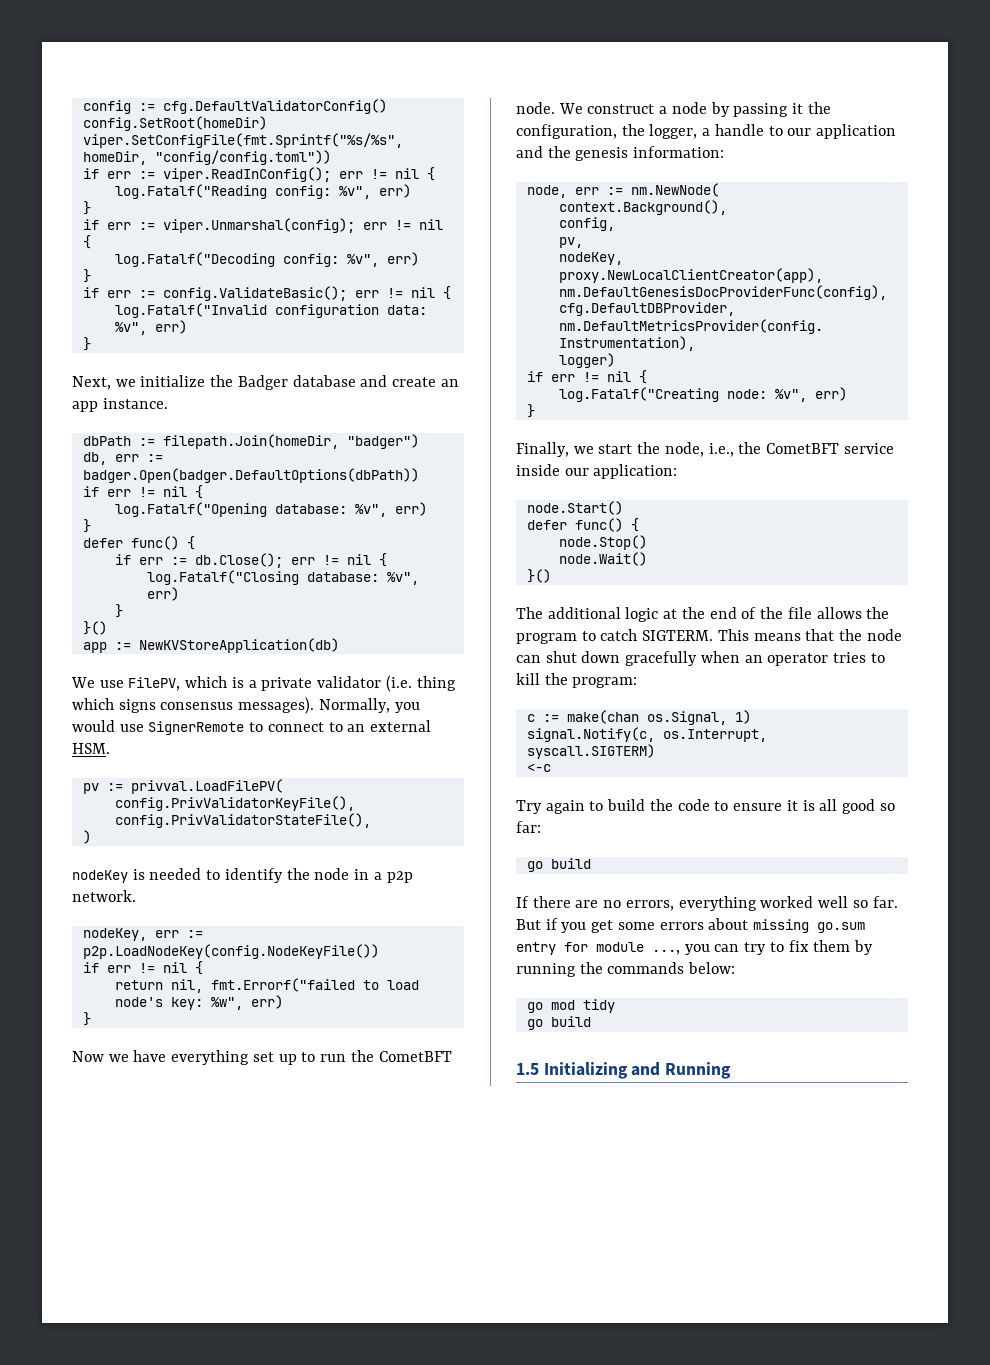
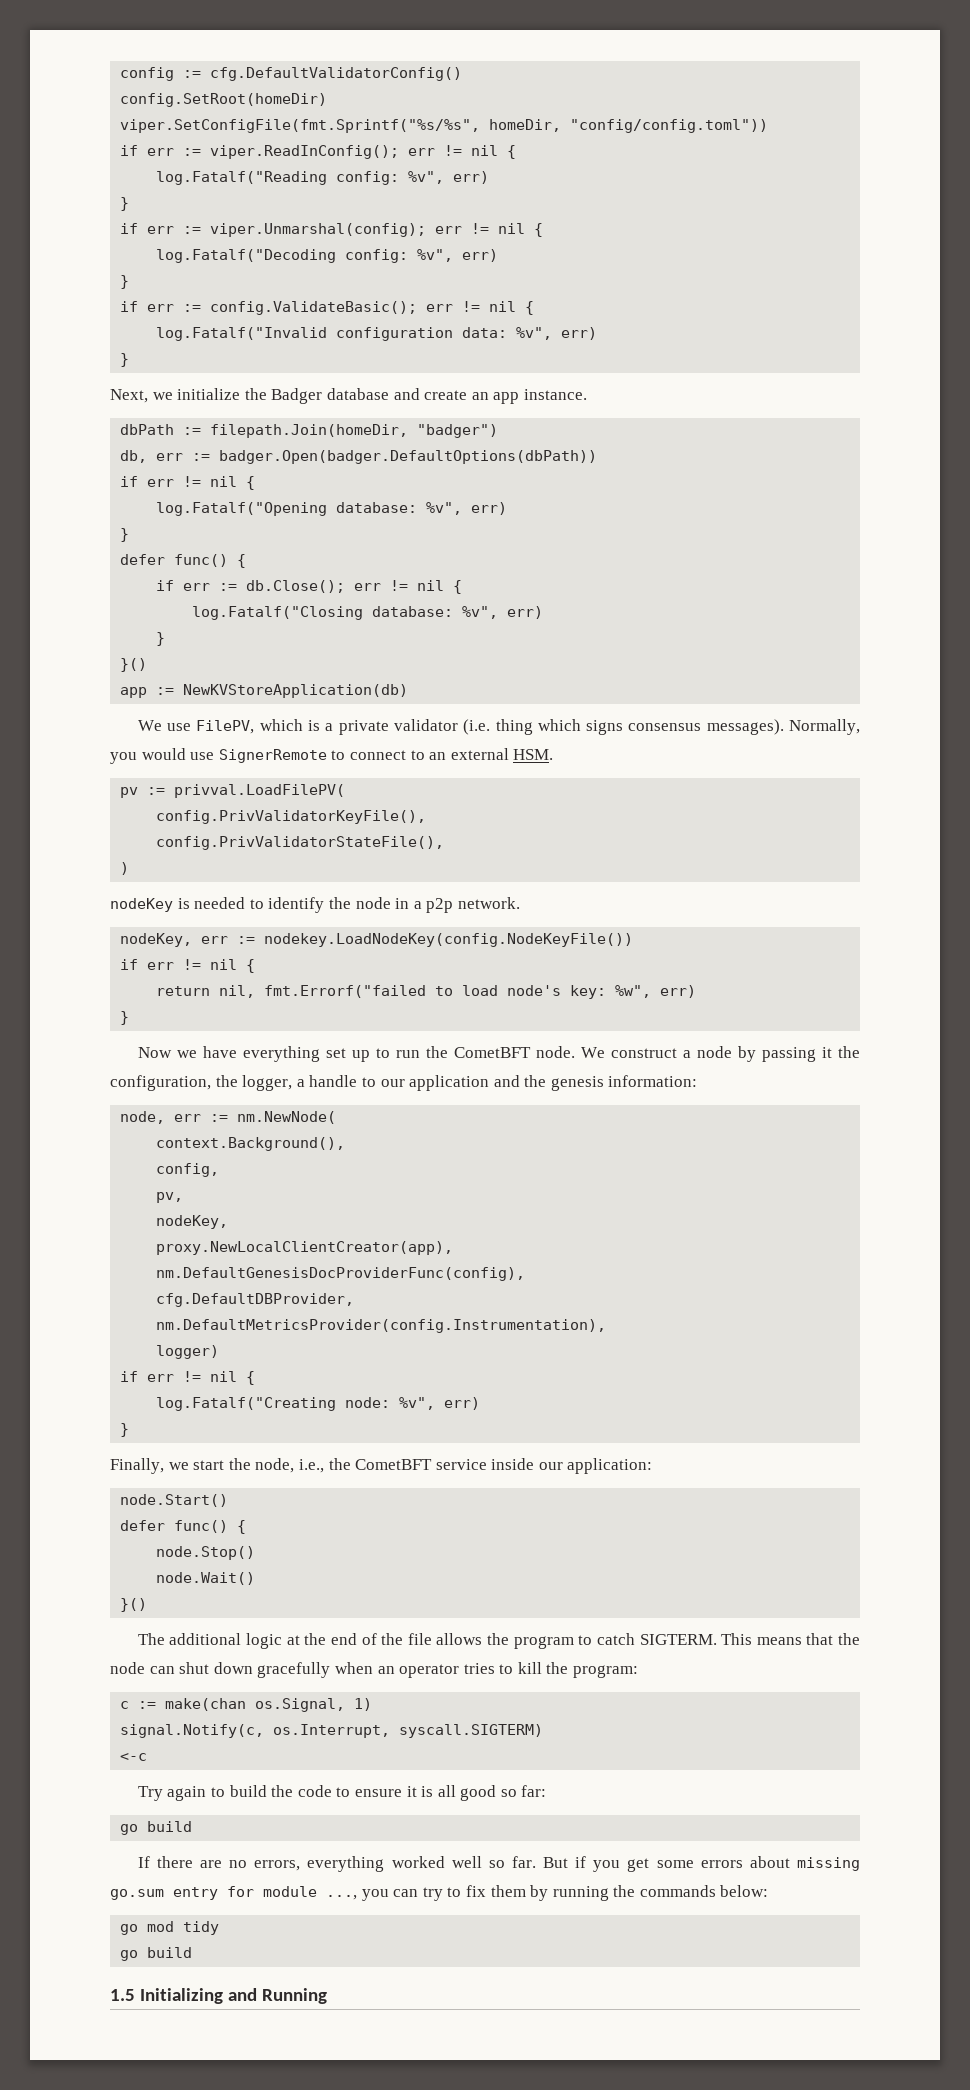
- nodeKey, err := p2p.LoadNodeKey(config.NodeKeyFile())
+ nodeKey, err := nodekey.LoadNodeKey(config.NodeKeyFile())

